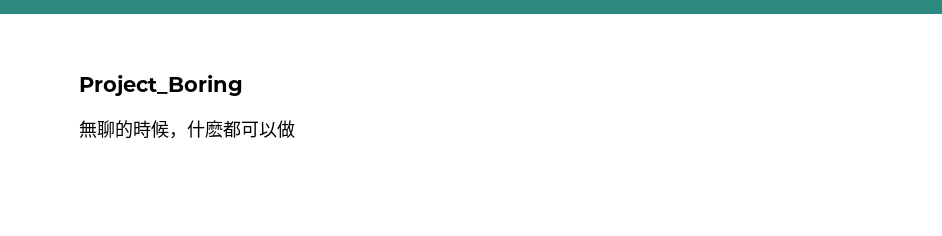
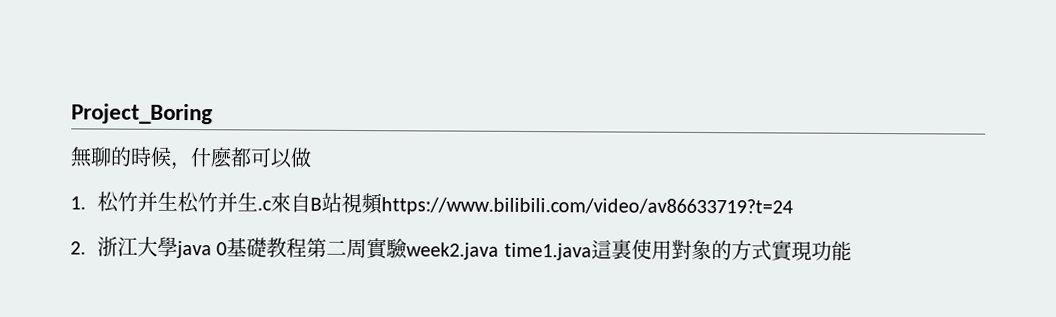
+ 1.松竹并生松竹并生.c來自B站視頻https://www.bilibili.com/video/av86633719?t=24
+ 2.浙江大學java 0基礎教程第二周實驗week2.java time1.java這裏使用對象的方式實現功能

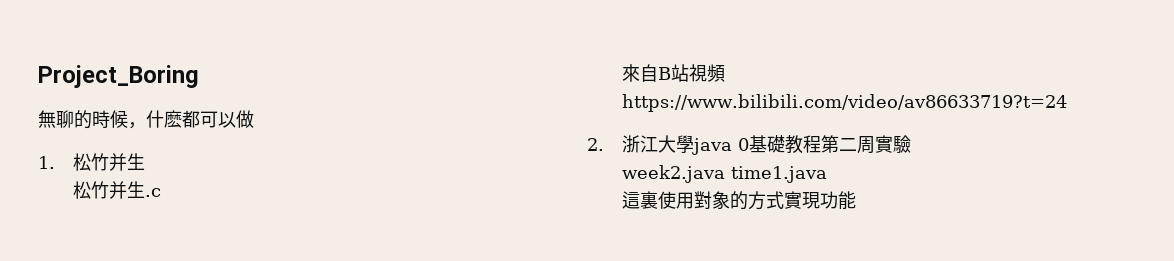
- 1.松竹并生松竹并生.c來自B站視頻https://www.bilibili.com/video/av86633719?t=24
+ 1.松竹并生
+ 松竹并生.c
+ 來自B站視頻https://www.bilibili.com/video/av86633719?t=24
- 2.浙江大學java 0基礎教程第二周實驗week2.java time1.java這裏使用對象的方式實現功能
+ 2.浙江大學java 0基礎教程第二周實驗
+ week2.java time1.java
+ 這裏使用對象的方式實現功能

